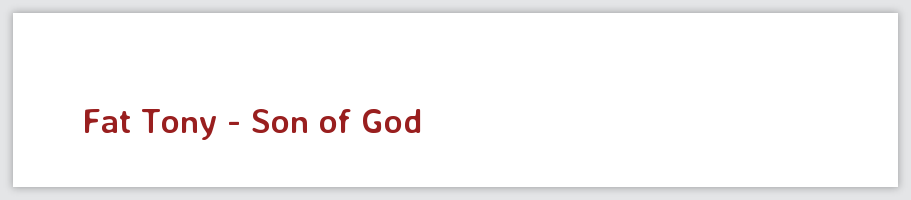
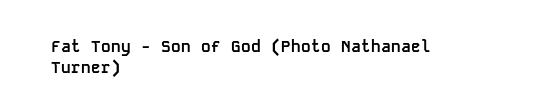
- Fat Tony - Son of God
+ Fat Tony - Son of God (Photo Nathanael Turner)

